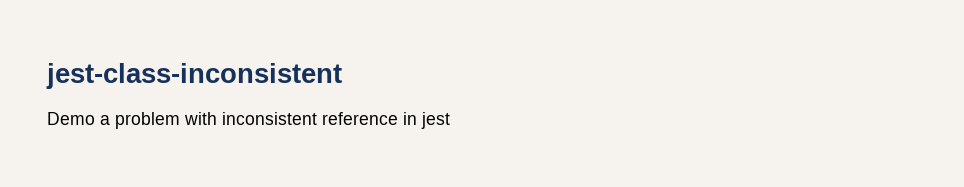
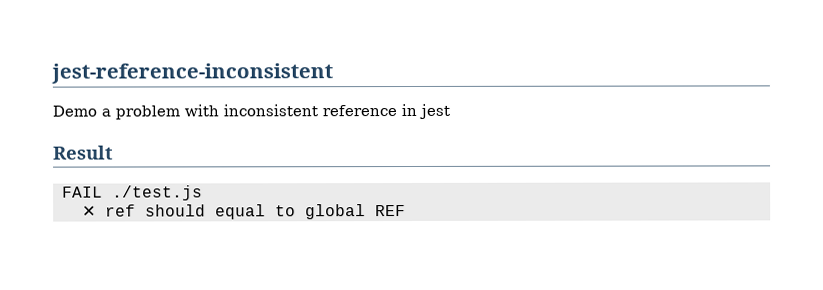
- jest-class-inconsistent
+ jest-reference-inconsistent
+ Result
+ FAIL ./test.js
+ ✕ ref should equal to global REF

